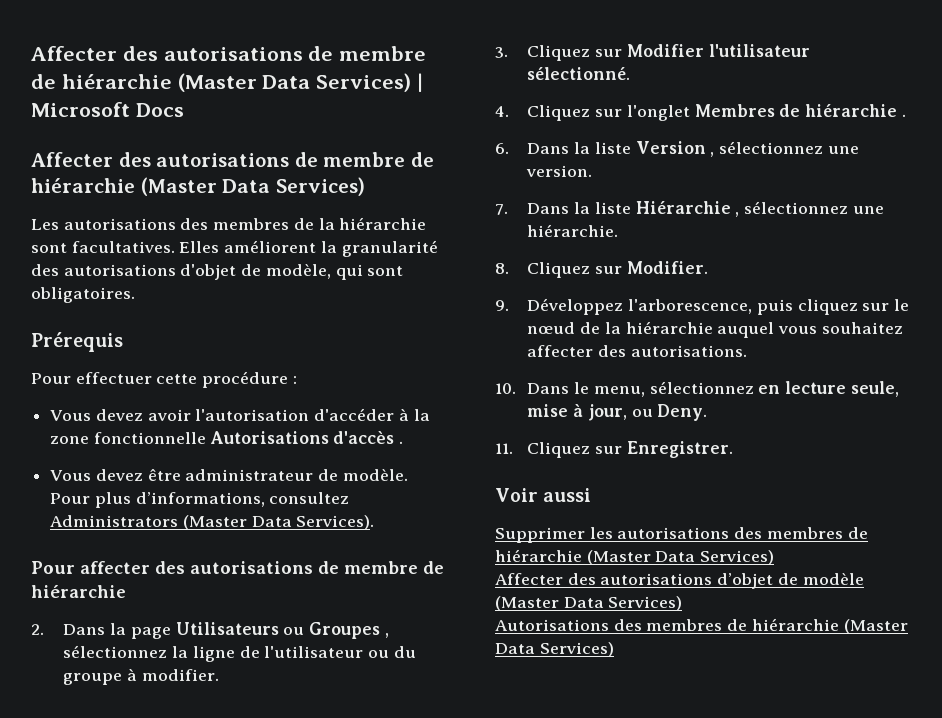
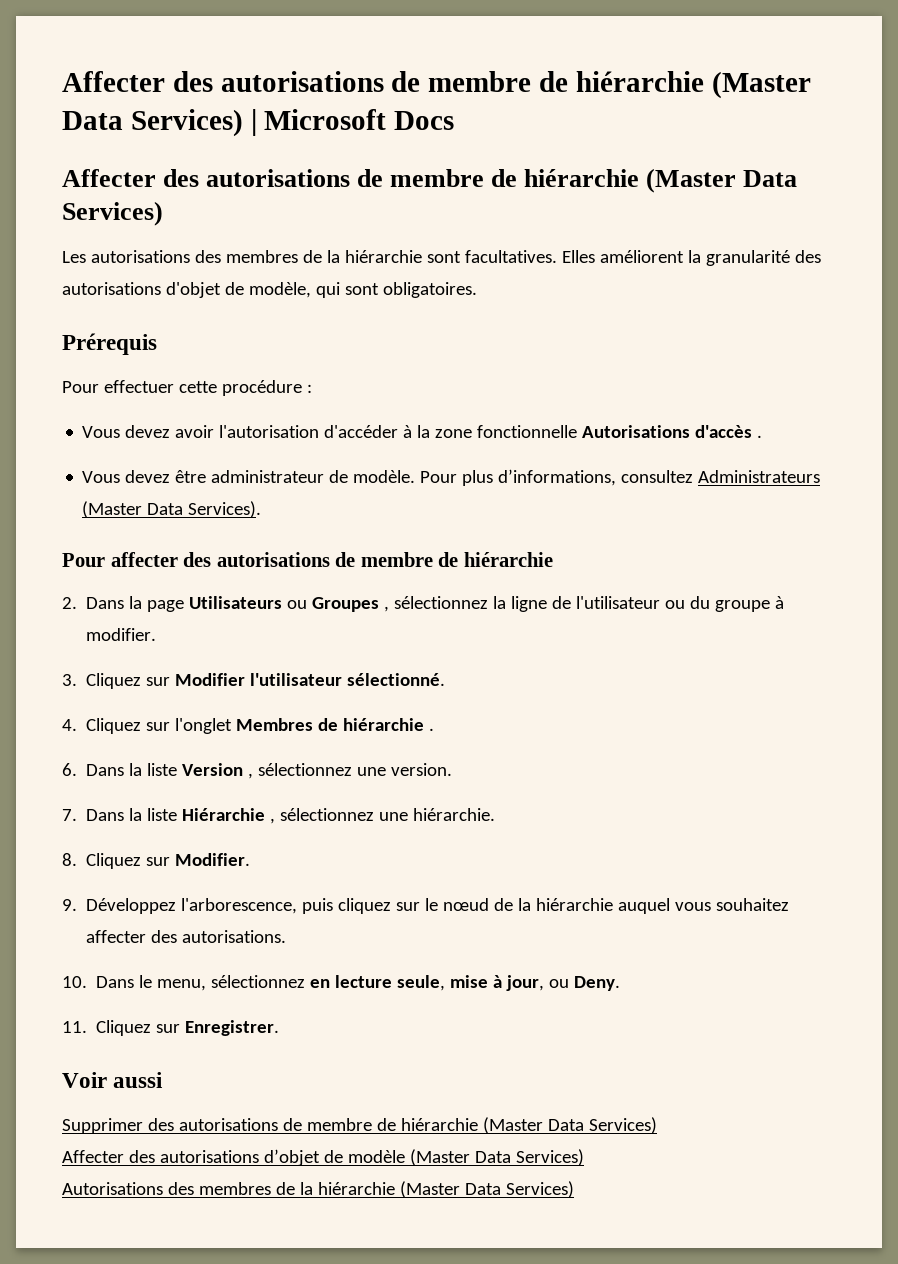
- Pour plus d’informations, consultez Administrators (Master Data Services).
+ Pour plus d’informations, consultez Administrateurs (Master Data Services).
- Supprimer les autorisations des membres de hiérarchie (Master Data Services)
+ Supprimer des autorisations de membre de hiérarchie (Master Data Services)
- Autorisations des membres de hiérarchie (Master Data Services)
+ Autorisations des membres de la hiérarchie (Master Data Services)

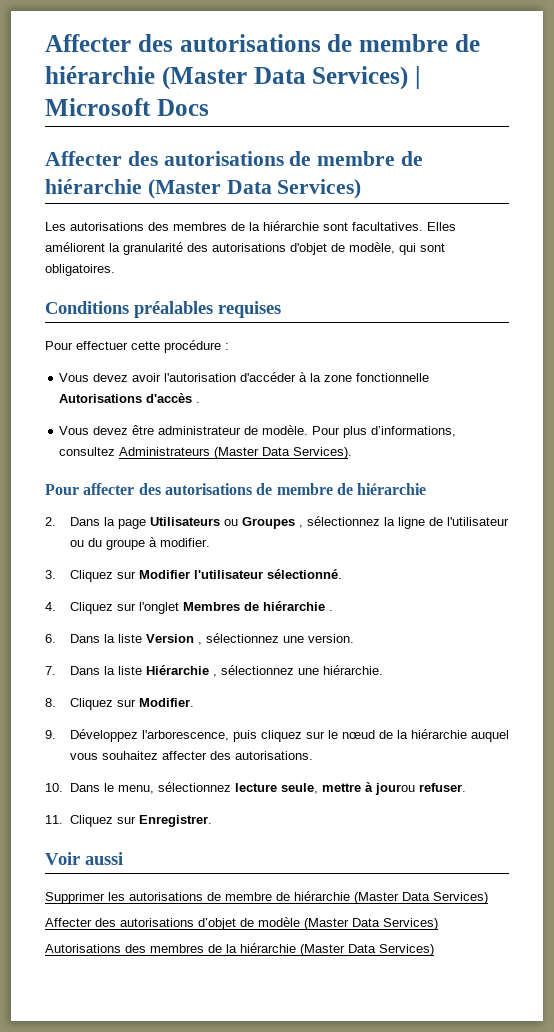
- Prérequis
+ Conditions préalables requises
- 10. Dans le menu, sélectionnez en lecture seule, mise à jour, ou Deny.
+ 10. Dans le menu, sélectionnez lecture seule, mettre à jourou refuser.
- Supprimer des autorisations de membre de hiérarchie (Master Data Services)
+ Supprimer les autorisations de membre de hiérarchie (Master Data Services)

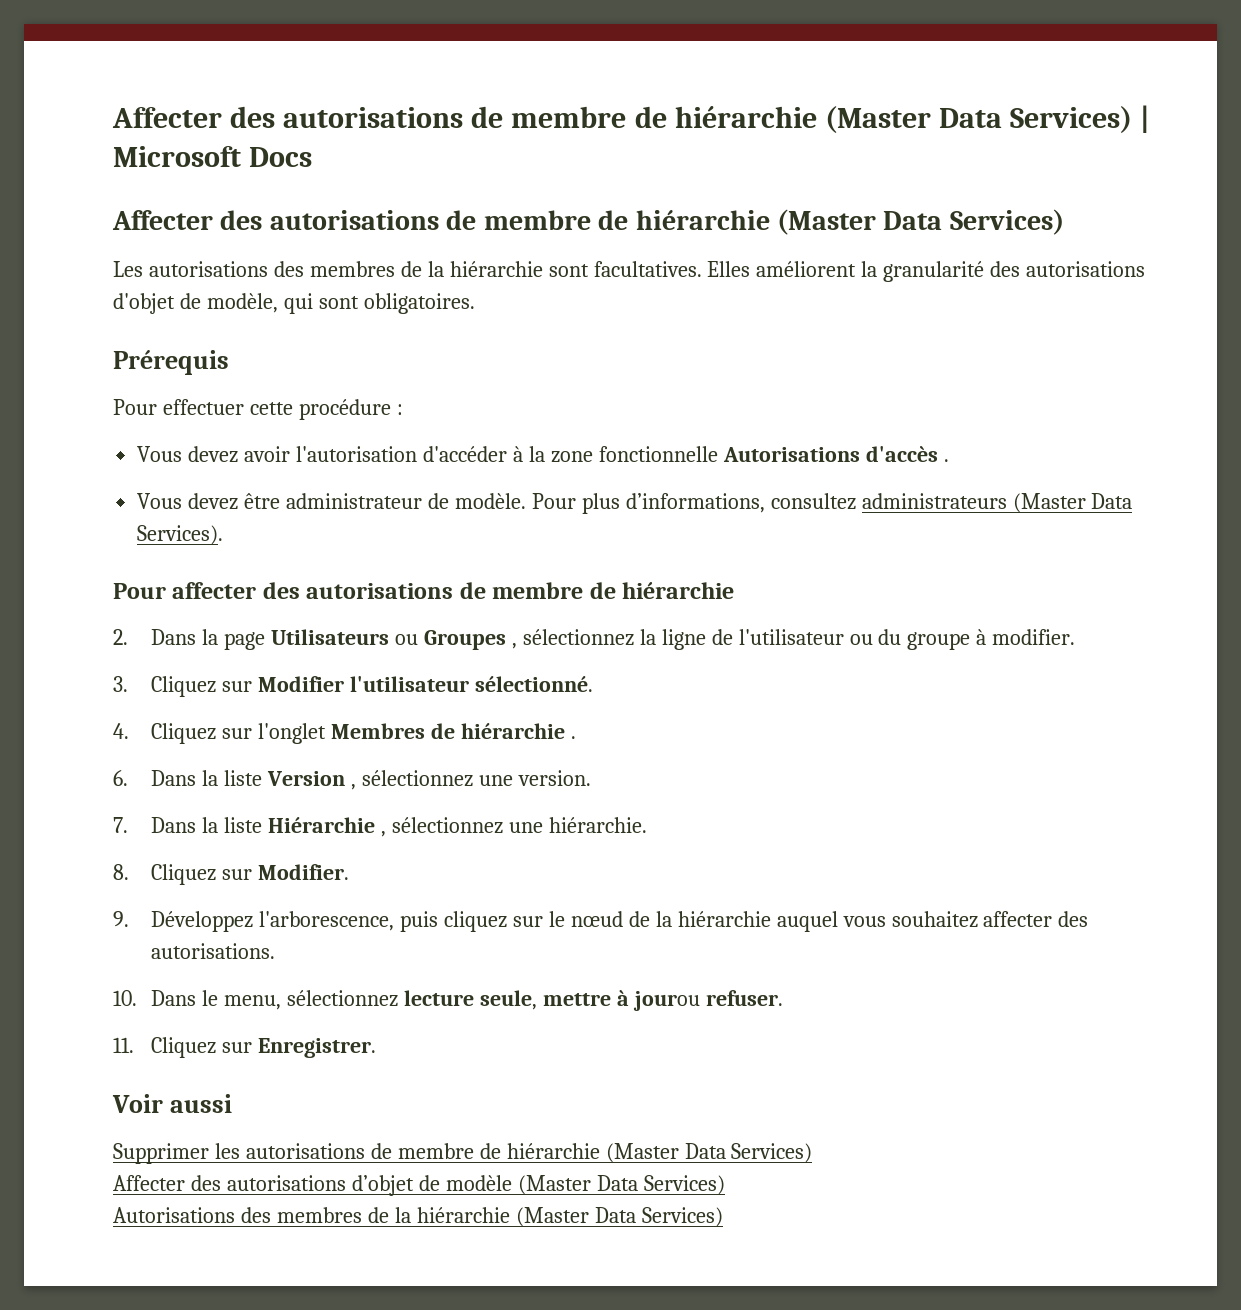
- Conditions préalables requises
+ Prérequis
- Pour plus d’informations, consultez Administrateurs (Master Data Services).
+ Pour plus d’informations, consultez administrateurs (Master Data Services).

